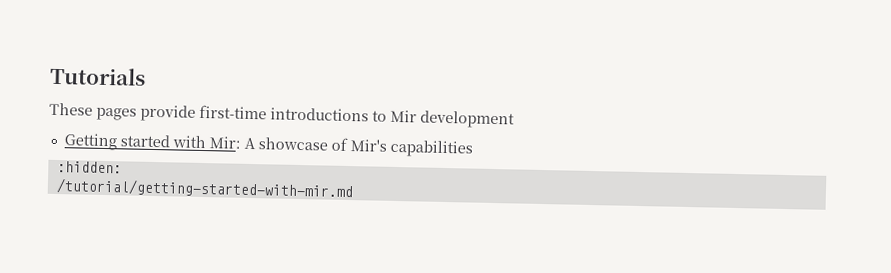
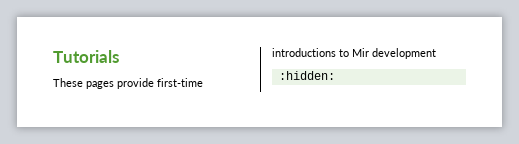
- Getting started with Mir: A showcase of Mir's capabilities
- /tutorial/getting-started-with-mir.md

